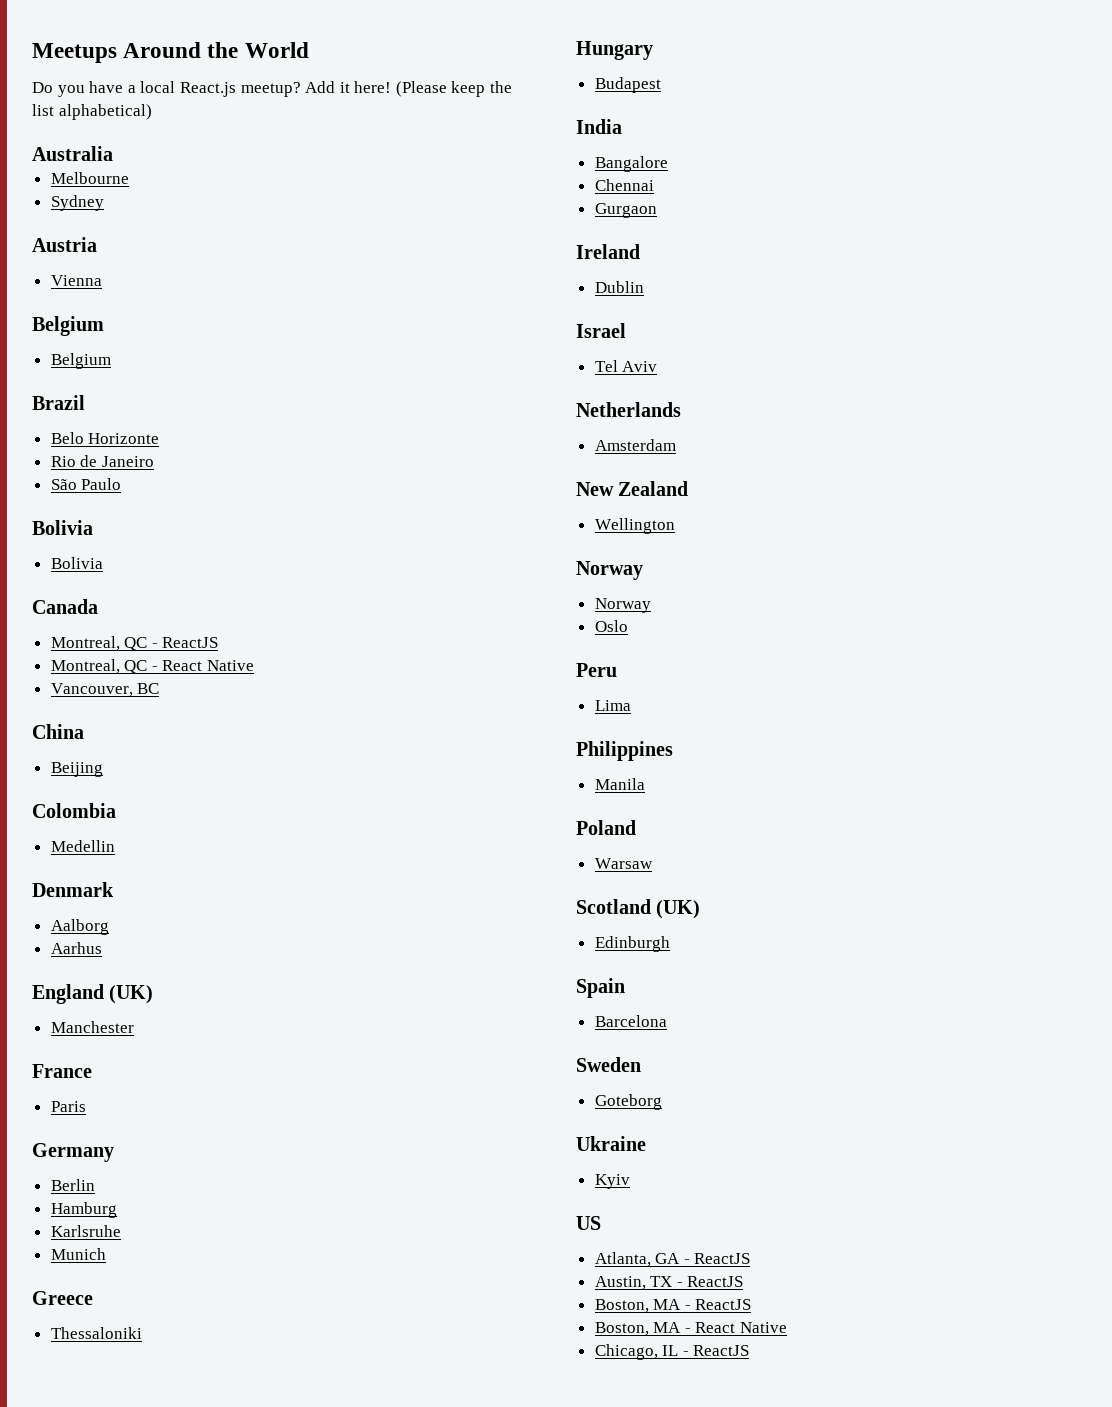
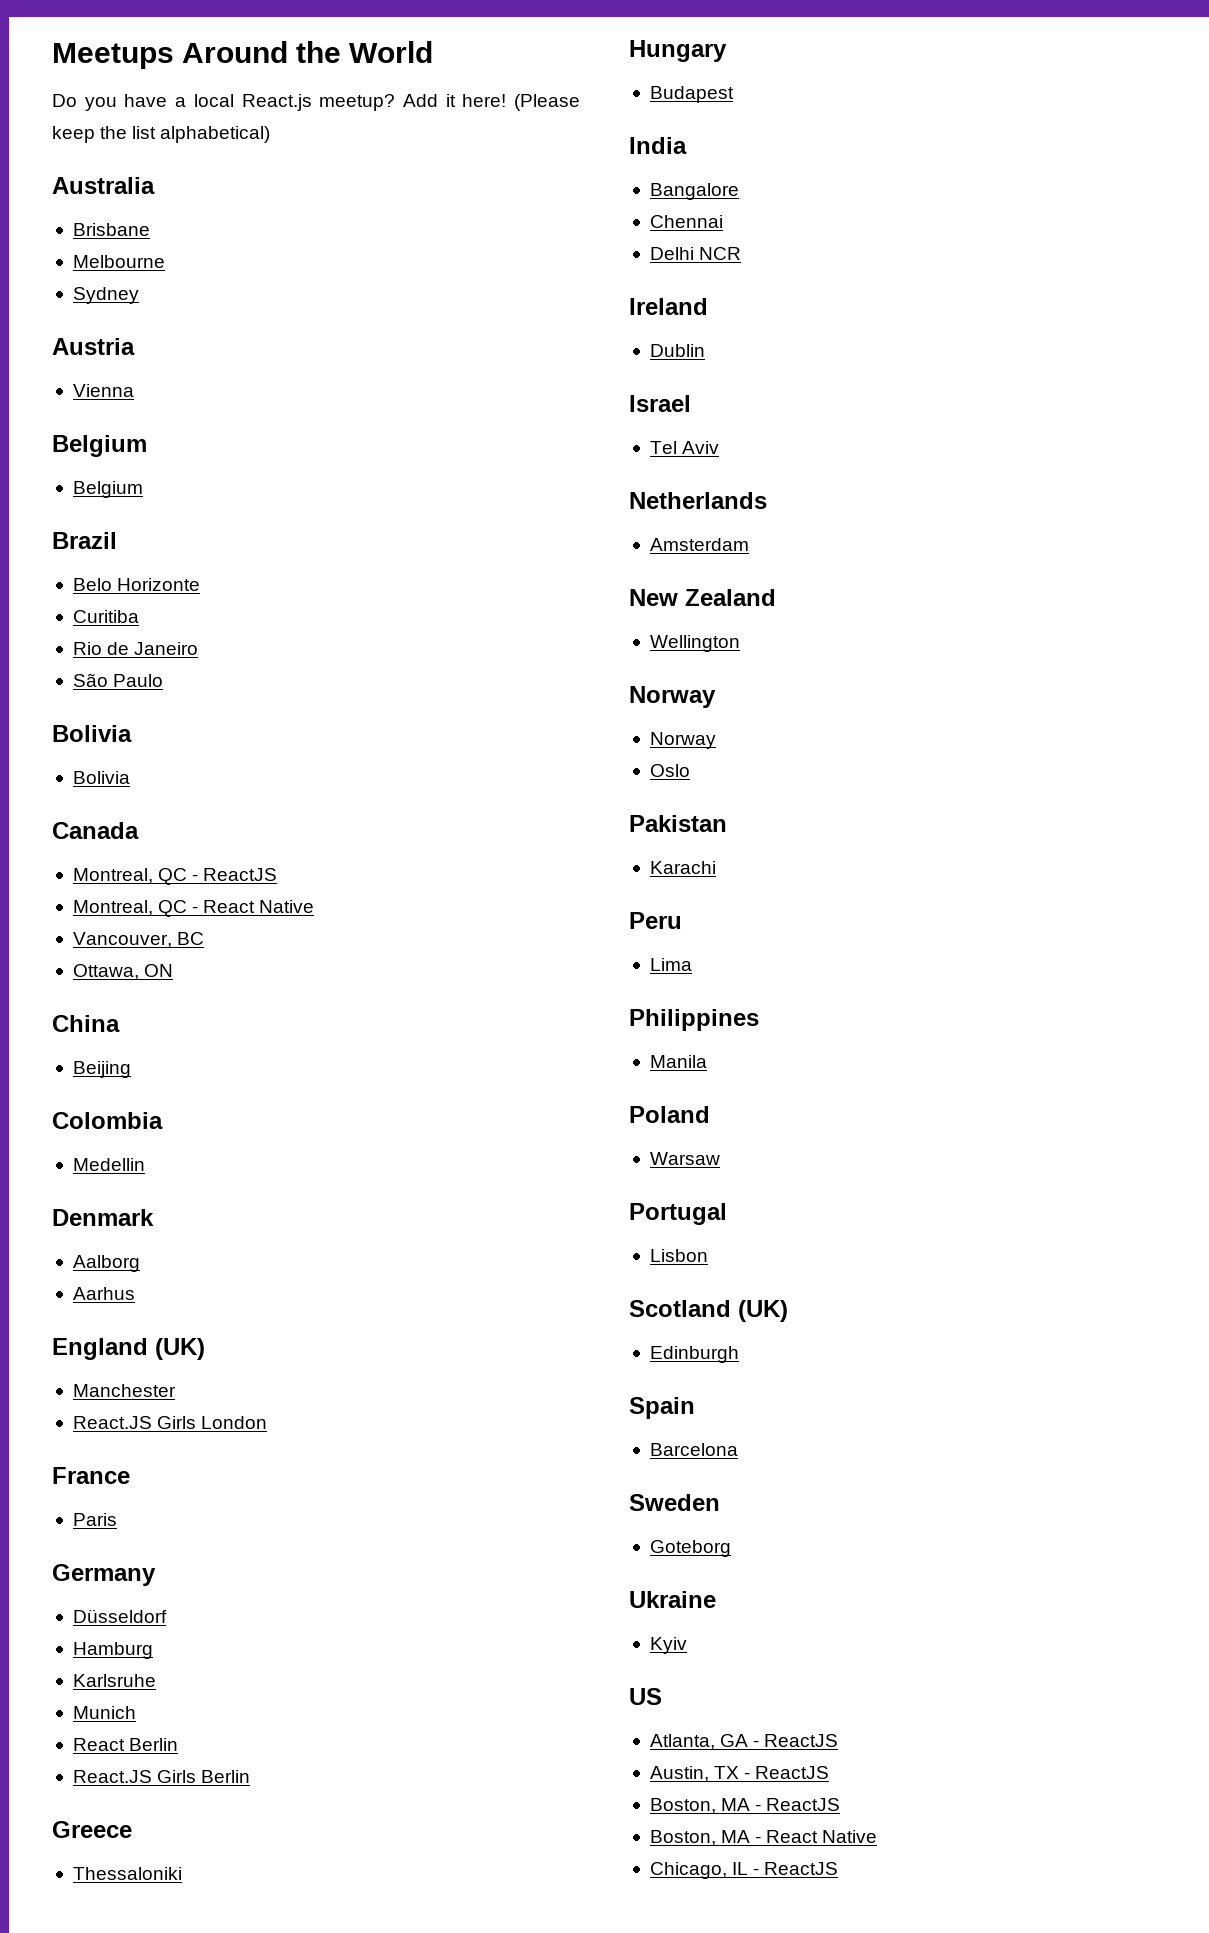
+ Brisbane
+ Curitiba
+ Ottawa, ON
+ React.JS Girls London
- Berlin
+ Düsseldorf
+ React Berlin
+ React.JS Girls Berlin
- Gurgaon
+ Delhi NCR
+ Pakistan
+ Karachi
+ Portugal
+ Lisbon

